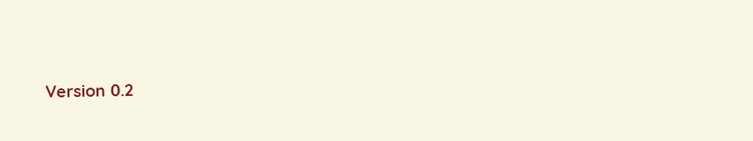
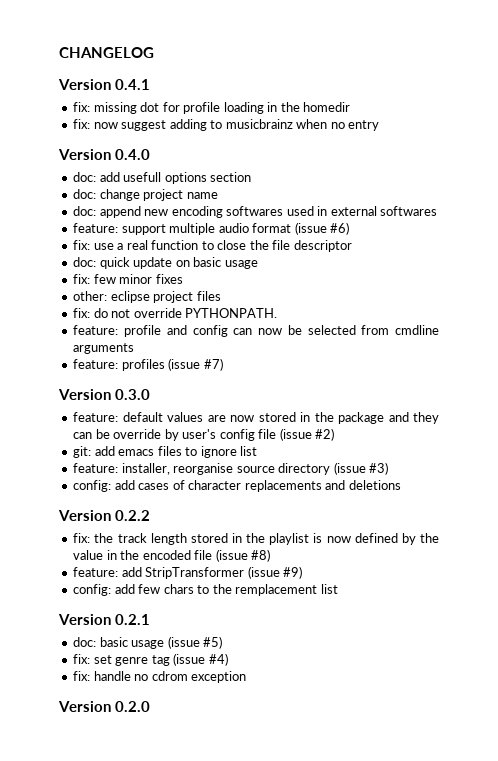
- Version 0.2
+ CHANGELOG
+ Version 0.4.1
+ fix: missing dot for profile loading in the homedir
+ fix: now suggest adding to musicbrainz when no entry
+ Version 0.4.0
+ doc: add usefull options section
+ doc: change project name
+ doc: append new encoding softwares used in external softwares
+ feature: support multiple audio format (issue #6)
+ fix: use a real function to close the file descriptor
+ doc: quick update on basic usage
+ fix: few minor fixes
+ other: eclipse project files
+ fix: do not override PYTHONPATH.
+ feature: profile and config can now be selected from cmdline arguments
+ feature: profiles (issue #7)
+ Version 0.3.0
+ feature: default values are now stored in the package and they can be override by user's config file (issue #2)
+ git: add emacs files to ignore list
+ feature: installer, reorganise source directory (issue #3)
+ config: add cases of character replacements and deletions
+ Version 0.2.2
+ fix: the track length stored in the playlist is now defined by the value in the encoded file (issue #8)
+ feature: add StripTransformer (issue #9)
+ config: add few chars to the remplacement list
+ Version 0.2.1
+ doc: basic usage (issue #5)
+ fix: set genre tag (issue #4)
+ fix: handle no cdrom exception
+ Version 0.2.0

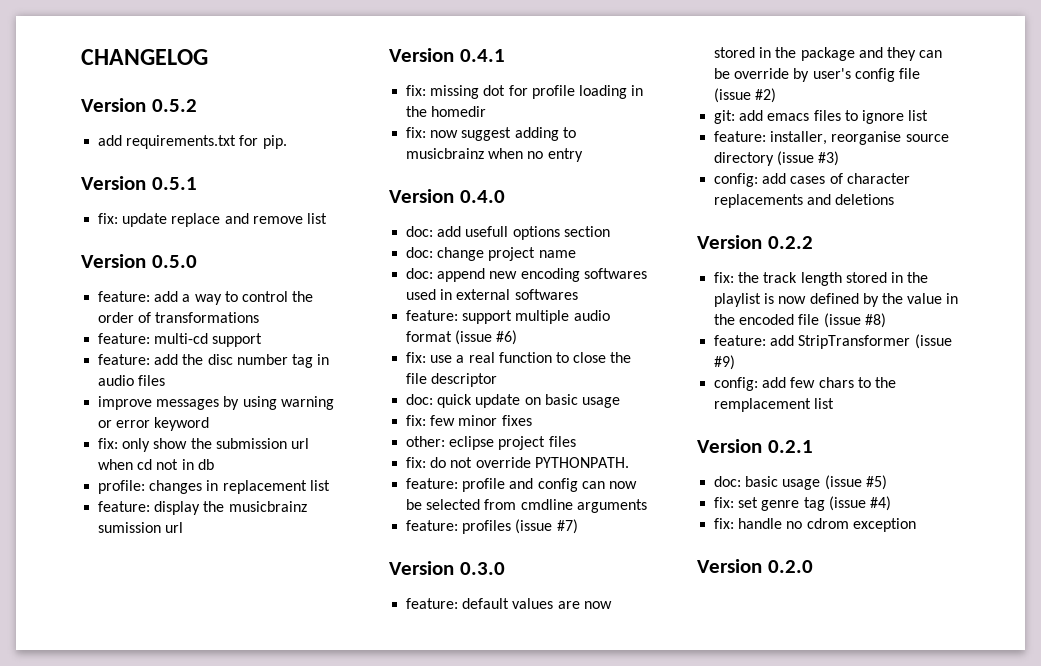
+ Version 0.5.2
+ add requirements.txt for pip.
+ Version 0.5.1
+ fix: update replace and remove list
+ Version 0.5.0
+ feature: add a way to control the order of transformations
+ feature: multi-cd support
+ feature: add the disc number tag in audio files
+ improve messages by using warning or error keyword
+ fix: only show the submission url when cd not in db
+ profile: changes in replacement list
+ feature: display the musicbrainz sumission url

